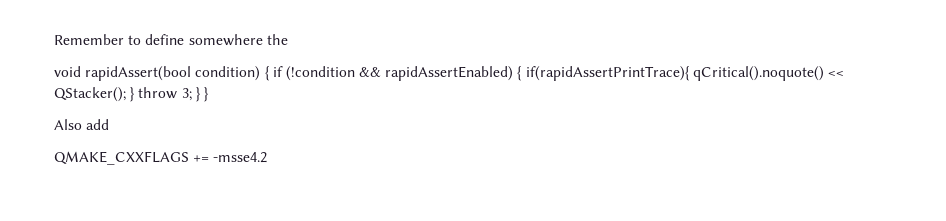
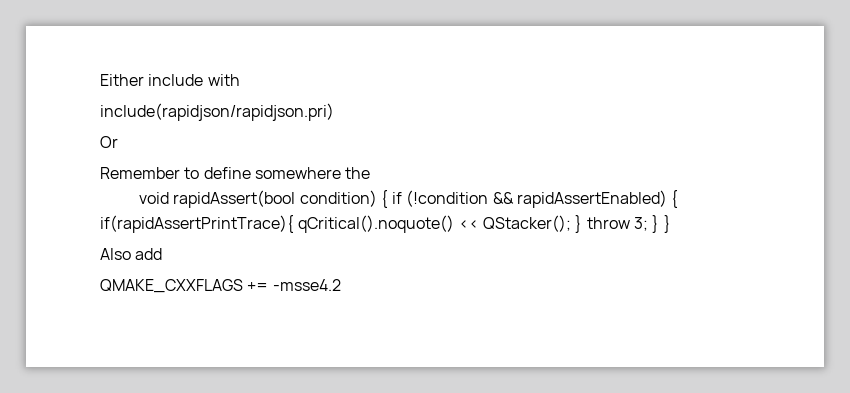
+ Either include with
+ include(rapidjson/rapidjson.pri)
+ Or

